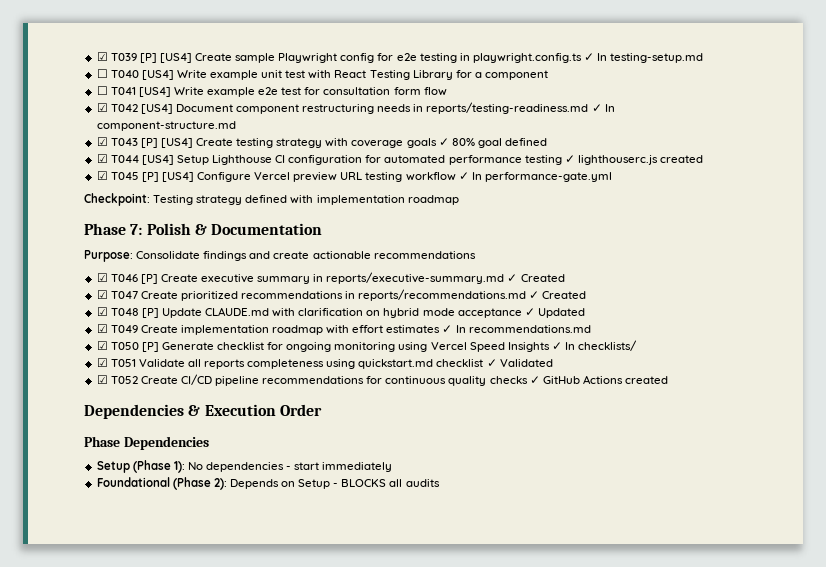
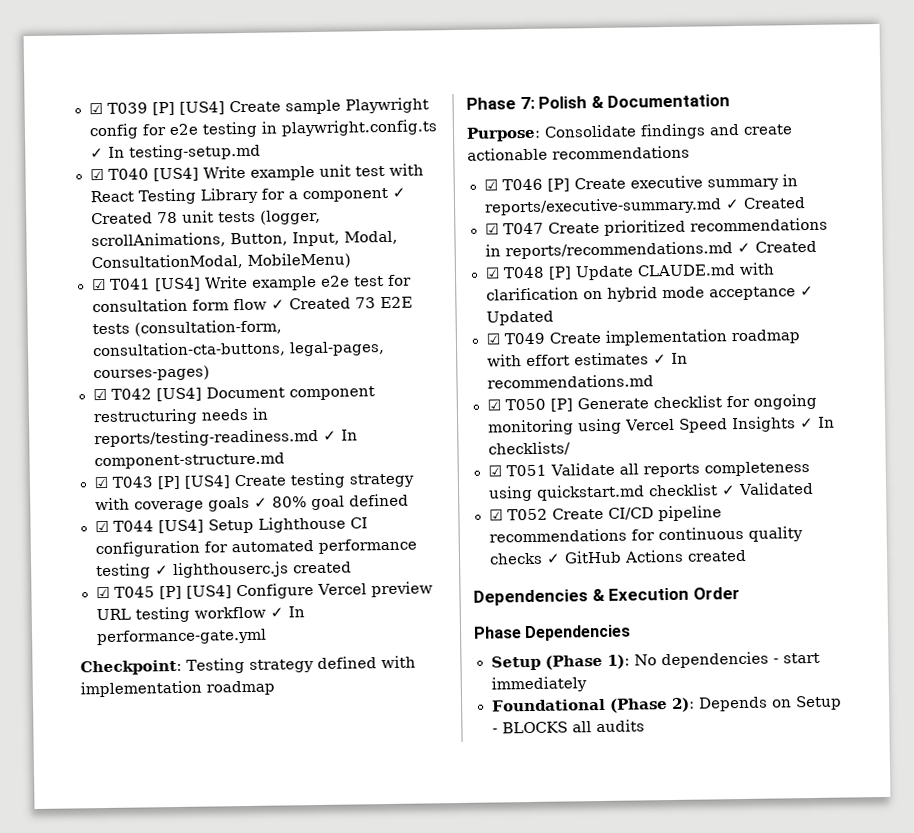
- ☐ T040 [US4] Write example unit test with React Testing Library for a component
- ☐ T041 [US4] Write example e2e test for consultation form flow
+ ☑ T040 [US4] Write example unit test with React Testing Library for a component ✓ Created 78 unit tests (logger, scrollAnimations, Button, Input, Modal, ConsultationModal, MobileMenu)
+ ☑ T041 [US4] Write example e2e test for consultation form flow ✓ Created 73 E2E tests (consultation-form, consultation-cta-buttons, legal-pages, courses-pages)

